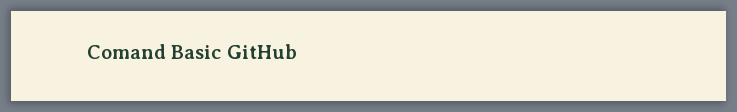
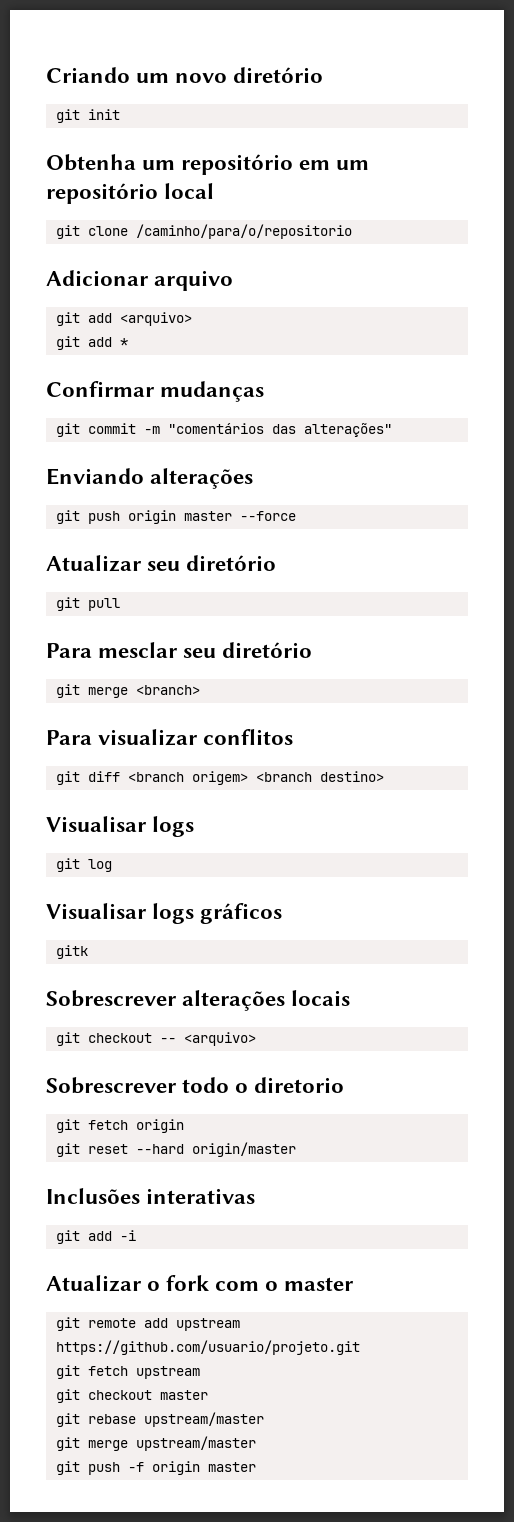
- Comand Basic GitHub
+ Criando um novo diretório
+ git init
+ Obtenha um repositório em um repositório local
+ git clone /caminho/para/o/repositorio
+ Adicionar arquivo
+ git add <arquivo>
+ git add *
+ Confirmar mudanças
+ git commit -m "comentários das alterações"
+ Enviando alterações
+ git push origin master --force
+ Atualizar seu diretório
+ git pull
+ Para mesclar seu diretório
+ git merge <branch>
+ Para visualizar conflitos
+ git diff <branch origem> <branch destino>
+ Visualisar logs
+ git log
+ Visualisar logs gráficos
+ gitk
+ Sobrescrever alterações locais
+ git checkout -- <arquivo>
+ Sobrescrever todo o diretorio
+ git fetch origin
+ git reset --hard origin/master
+ Inclusões interativas
+ git add -i
+ Atualizar o fork com o master
+ git remote add upstream https://github.com/usuario/projeto.git
+ git fetch upstream
+ git checkout master
+ git rebase upstream/master
+ git merge upstream/master
+ git push -f origin master

